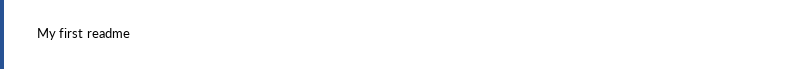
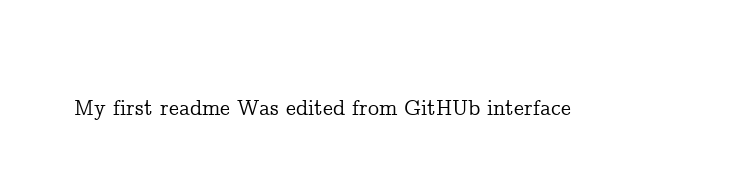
- My first readme
+ My first readme Was edited from GitHUb interface

